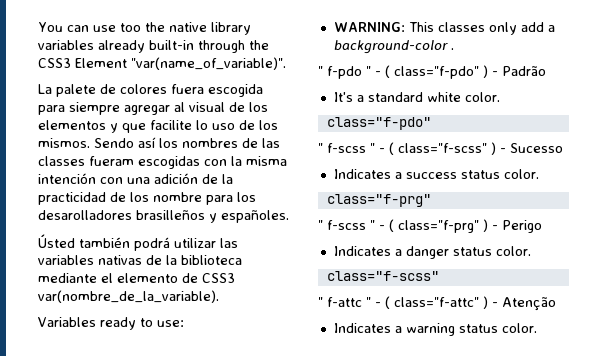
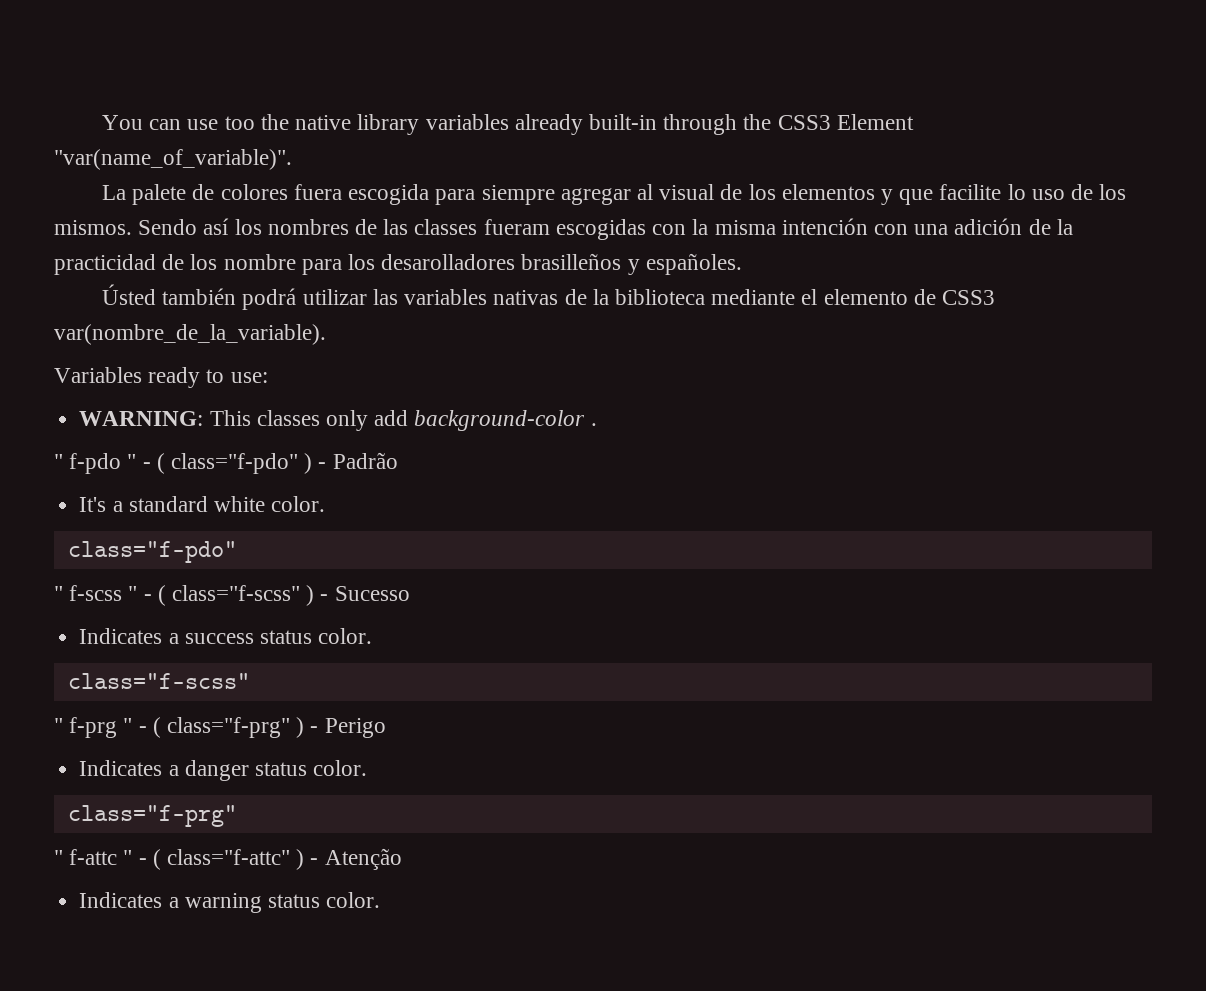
- WARNING: This classes only add a background-color .
+ WARNING: This classes only add background-color .
  Indicates a success status color.
- class="f-prg"
- " f-scss " - ( class="f-prg" ) - Perigo
+ class="f-scss"
+ " f-prg " - ( class="f-prg" ) - Perigo
  Indicates a danger status color.
- class="f-scss"
+ class="f-prg"

